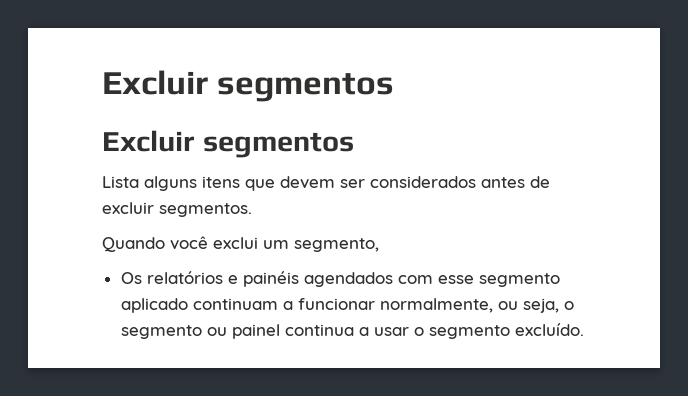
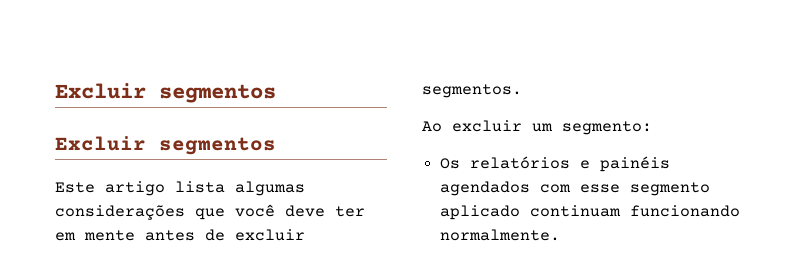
- Lista alguns itens que devem ser considerados antes de excluir segmentos.
+ Este artigo lista algumas considerações que você deve ter em mente antes de excluir segmentos.
- Quando você exclui um segmento,
+ Ao excluir um segmento:
- Os relatórios e painéis agendados com esse segmento aplicado continuam a funcionar normalmente, ou seja, o segmento ou painel continua a usar o segmento excluído.
+ Os relatórios e painéis agendados com esse segmento aplicado continuam funcionando normalmente.

